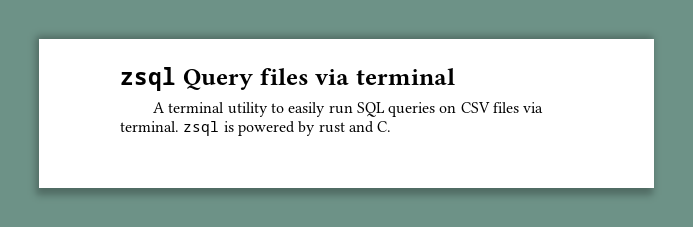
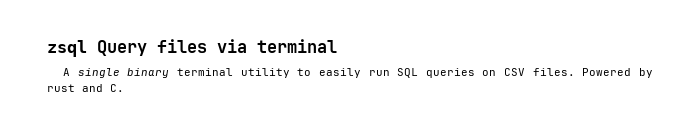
- A terminal utility to easily run SQL queries on CSV files via terminal. zsql is powered by rust and C.
+ A single binary terminal utility to easily run SQL queries on CSV files. Powered by rust and C.

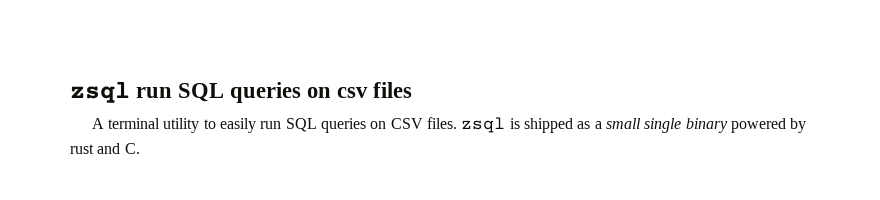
- zsql Query files via terminal
+ zsql run SQL queries on csv files
- A single binary terminal utility to easily run SQL queries on CSV files. Powered by rust and C.
+ A terminal utility to easily run SQL queries on CSV files. zsql is shipped as a small single binary powered by rust and C.

